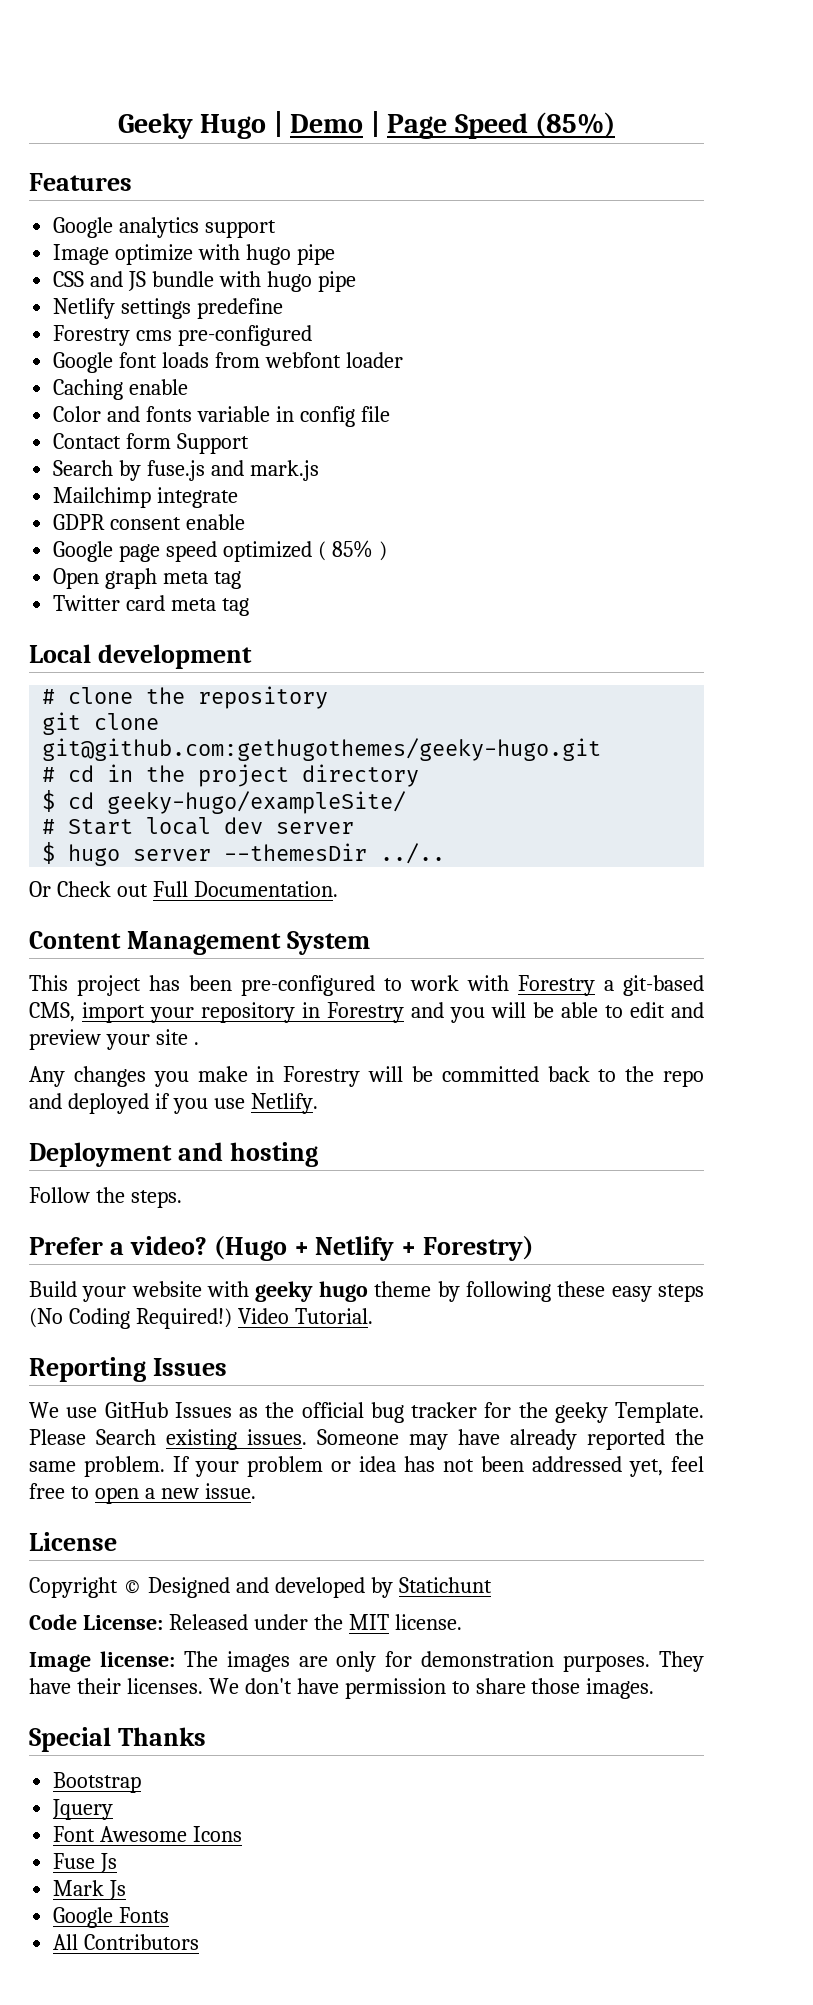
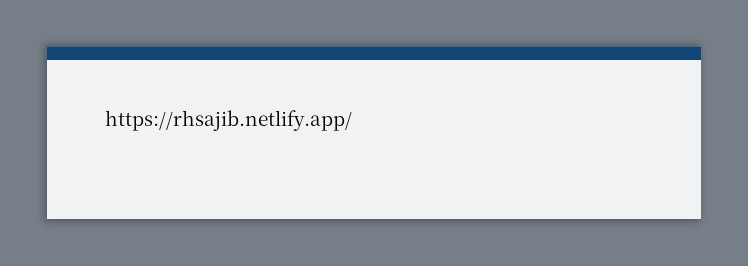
- Geeky Hugo | Demo | Page Speed (85%)
- Features
- Google analytics support
- Image optimize with hugo pipe
- CSS and JS bundle with hugo pipe
- Netlify settings predefine
- Forestry cms pre-configured
- Google font loads from webfont loader
- Caching enable
- Color and fonts variable in config file
- Contact form Support
- Search by fuse.js and mark.js
- Mailchimp integrate
- GDPR consent enable
- Google page speed optimized ( 85% )
- Open graph meta tag
- Twitter card meta tag
- Local development
- # clone the repository
- git clone git@github.com:gethugothemes/geeky-hugo.git
- # cd in the project directory
- $ cd geeky-hugo/exampleSite/
- # Start local dev server
- $ hugo server --themesDir ../..
- Or Check out Full Documentation.
- Content Management System
- This project has been pre-configured to work with Forestry a git-based CMS, import your repository in Forestry and you will be able to edit and preview your site .
- Any changes you make in Forestry will be committed back to the repo and deployed if you use Netlify.
- Deployment and hosting
- Follow the steps.
- Prefer a video? (Hugo + Netlify + Forestry)
- Build your website with geeky hugo theme by following these easy steps (No Coding Required!) Video Tutorial.
- Reporting Issues
- We use GitHub Issues as the official bug tracker for the geeky Template. Please Search existing issues. Someone may have already reported the same problem. If your problem or idea has not been addressed yet, feel free to open a new issue.
- License
- Copyright © Designed and developed by Statichunt
- Code License: Released under the MIT license.
- Image license: The images are only for demonstration purposes. They have their licenses. We don't have permission to share those images.
- Special Thanks
- Bootstrap
- Jquery
- Font Awesome Icons
- Fuse Js
- Mark Js
- Google Fonts
- All Contributors
+ https://rhsajib.netlify.app/

